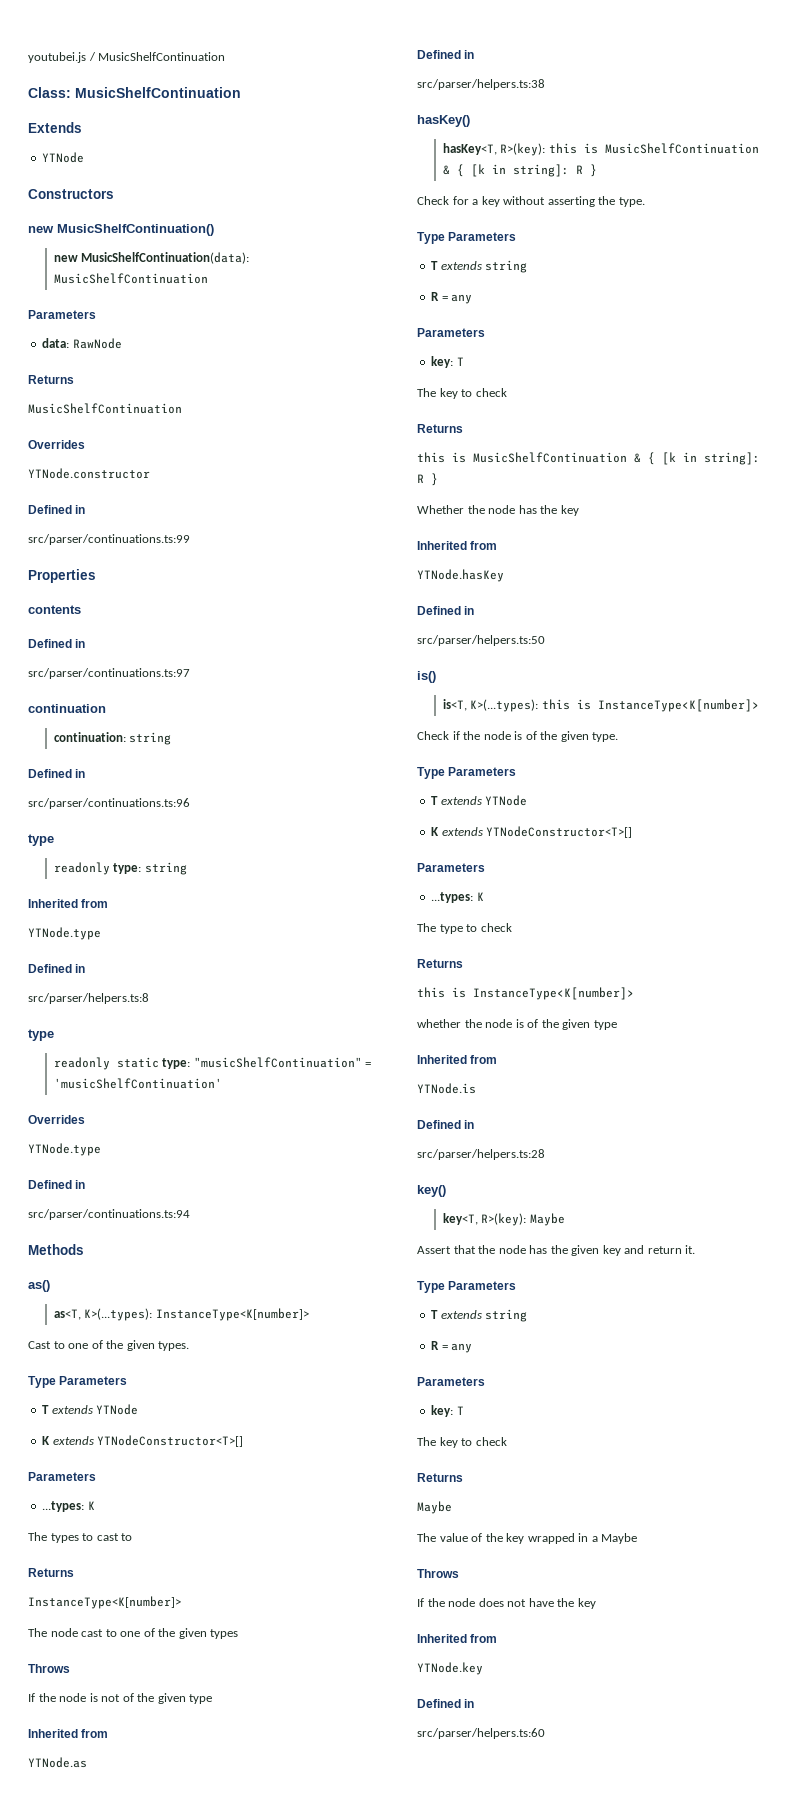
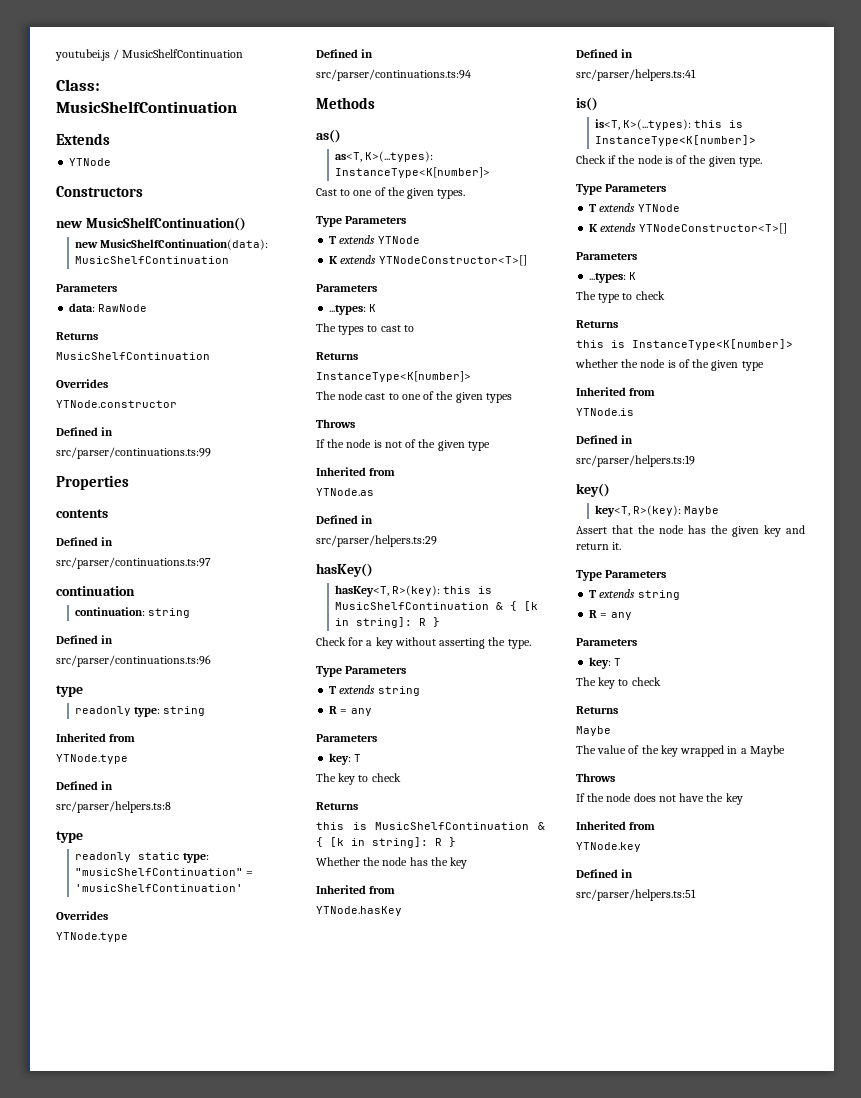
- src/parser/helpers.ts:38
+ src/parser/helpers.ts:29
- src/parser/helpers.ts:50
+ src/parser/helpers.ts:41
- src/parser/helpers.ts:28
+ src/parser/helpers.ts:19
- src/parser/helpers.ts:60
+ src/parser/helpers.ts:51

